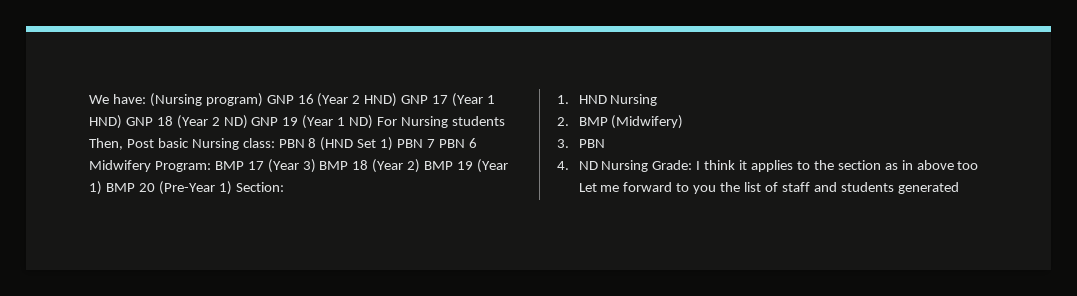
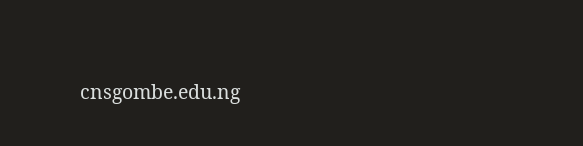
- We have: (Nursing program) GNP 16 (Year 2 HND) GNP 17 (Year 1 HND) GNP 18 (Year 2 ND) GNP 19 (Year 1 ND) For Nursing students Then, Post basic Nursing class: PBN 8 (HND Set 1) PBN 7 PBN 6 Midwifery Program: BMP 17 (Year 3) BMP 18 (Year 2) BMP 19 (Year 1) BMP 20 (Pre-Year 1) Section:
- 1. HND Nursing
- 2. BMP (Midwifery)
- 3. PBN
- 4. ND Nursing Grade: I think it applies to the section as in above too Let me forward to you the list of staff and students generated
+ cnsgombe.edu.ng

